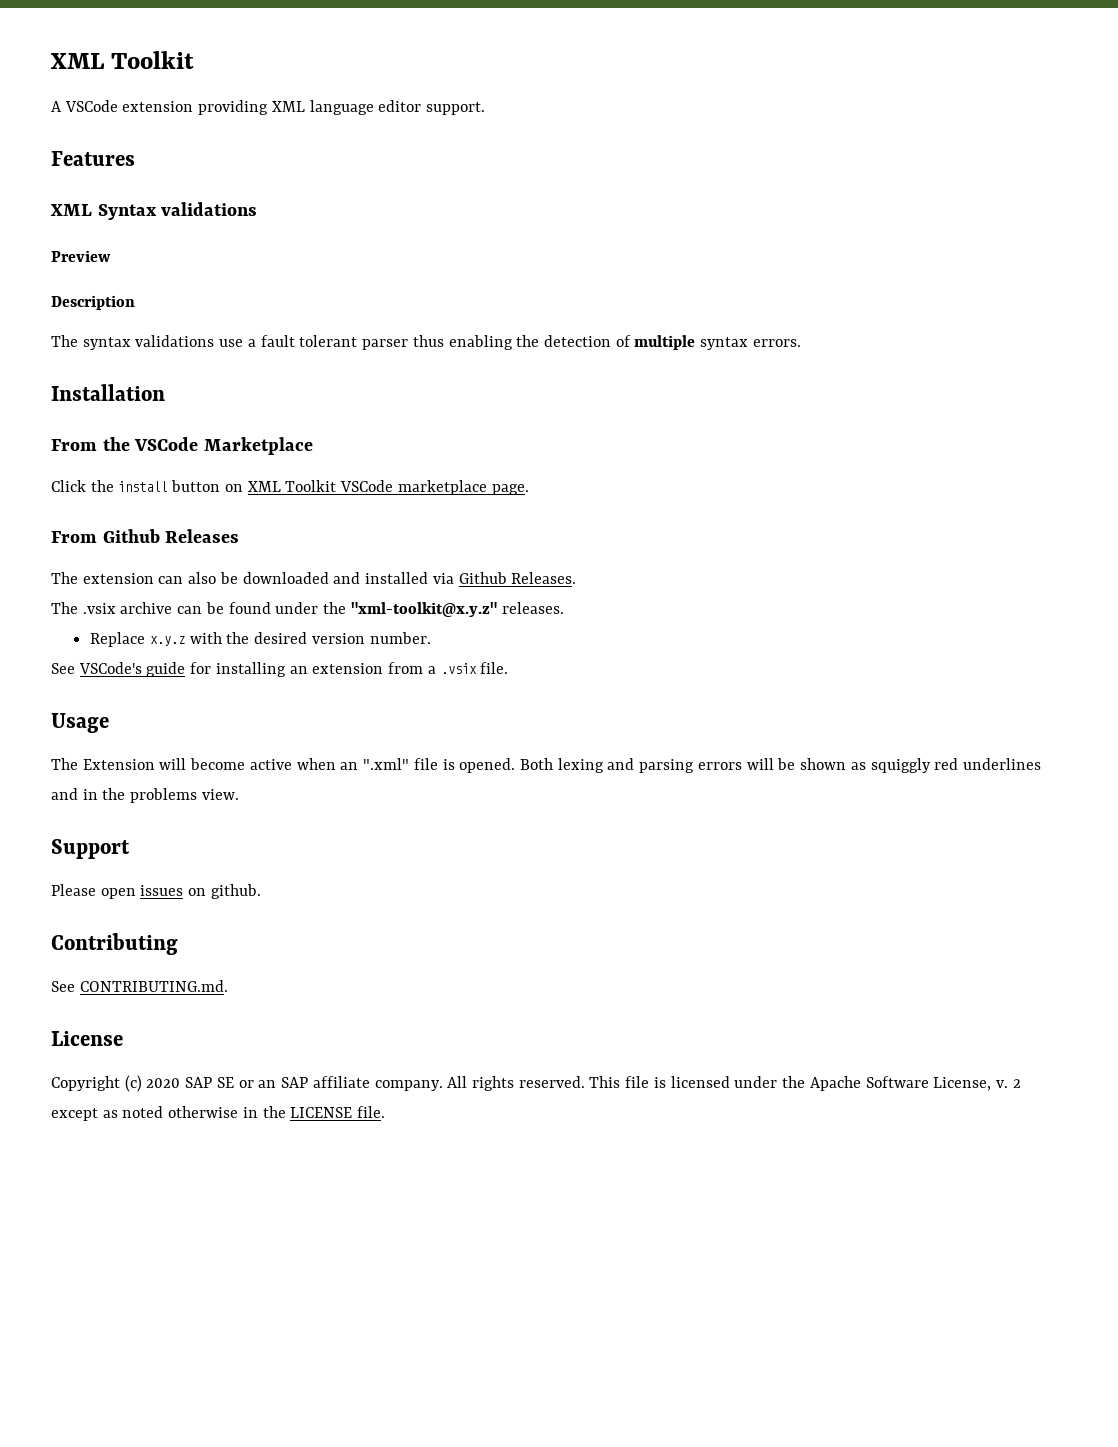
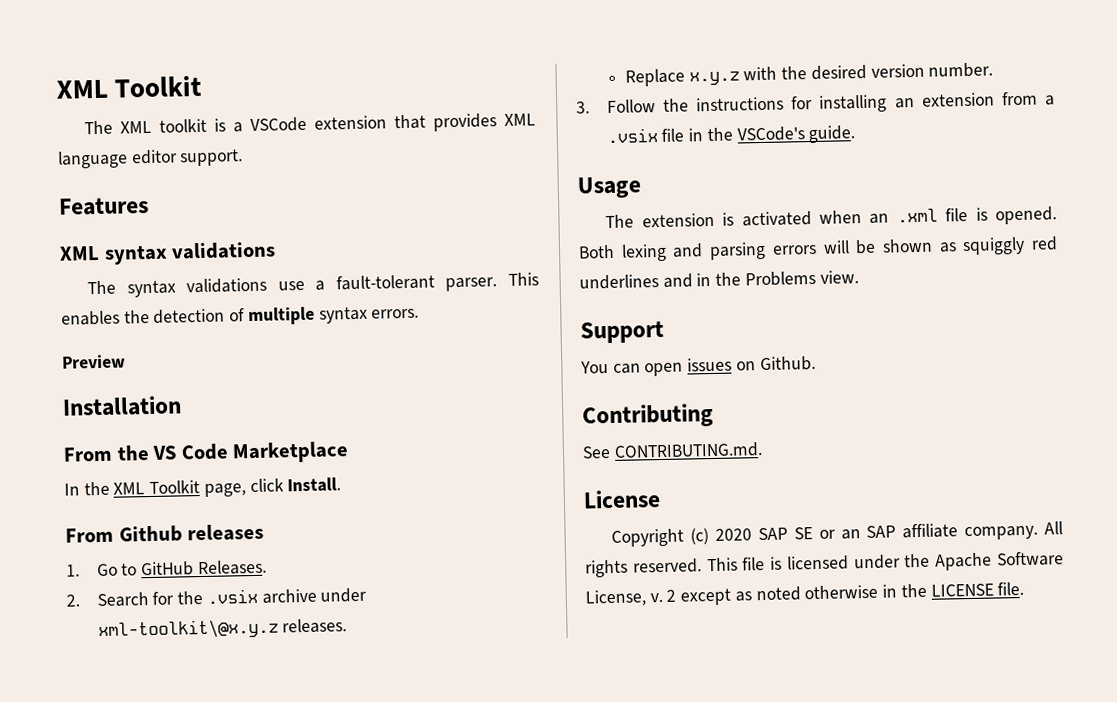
- A VSCode extension providing XML language editor support.
+ The XML toolkit is a VSCode extension that provides XML language editor support.
- XML Syntax validations
- Preview
- Description
+ XML syntax validations
- The syntax validations use a fault tolerant parser thus enabling the detection of multiple syntax errors.
+ The syntax validations use a fault-tolerant parser. This enables the detection of multiple syntax errors.
+ Preview
- From the VSCode Marketplace
+ From the VS Code Marketplace
- Click the install button on XML Toolkit VSCode marketplace page.
- From Github Releases
- The extension can also be downloaded and installed via Github Releases.
- The .vsix archive can be found under the "xml-toolkit@x.y.z" releases.
+ In the XML Toolkit page, click Install.
+ From Github releases
+ 1. Go to GitHub Releases.
+ 2. Search for the .vsix archive under xml-toolkit\@x.y.z releases.
- See VSCode's guide for installing an extension from a .vsix file.
+ 3. Follow the instructions for installing an extension from a .vsix file in the VSCode's guide.
  Usage
- The Extension will become active when an ".xml" file is opened.
+ The extension is activated when an .xml file is opened.
- Both lexing and parsing errors will be shown as squiggly red underlines and in the problems view.
+ Both lexing and parsing errors will be shown as squiggly red underlines and in the Problems view.
- Please open issues on github.
+ You can open issues on Github.

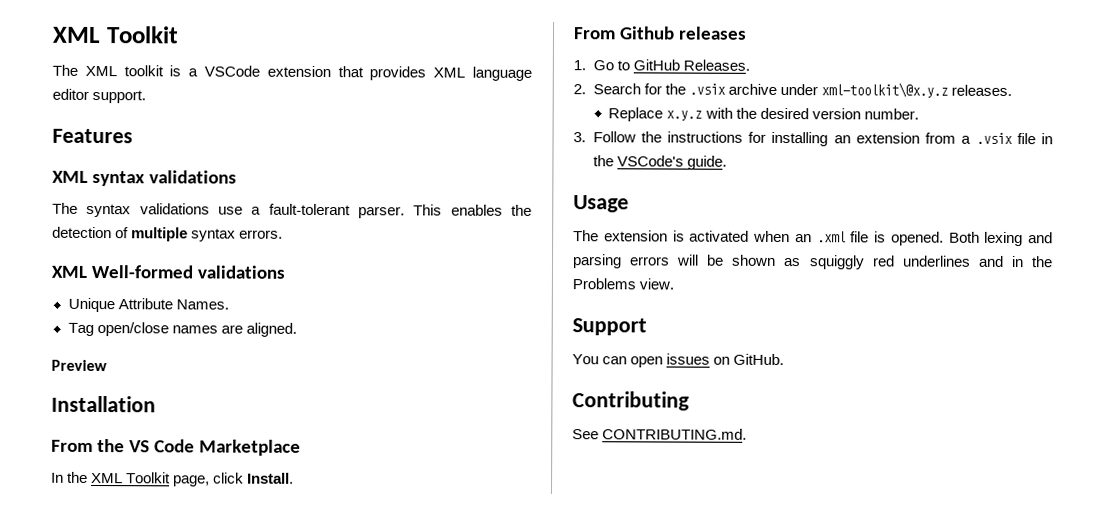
+ XML Well-formed validations
+ Unique Attribute Names.
+ Tag open/close names are aligned.
- You can open issues on Github.
+ You can open issues on GitHub.
- License
- Copyright (c) 2020 SAP SE or an SAP affiliate company. All rights reserved. This file is licensed under the Apache Software License, v. 2 except as noted otherwise in the LICENSE file.

